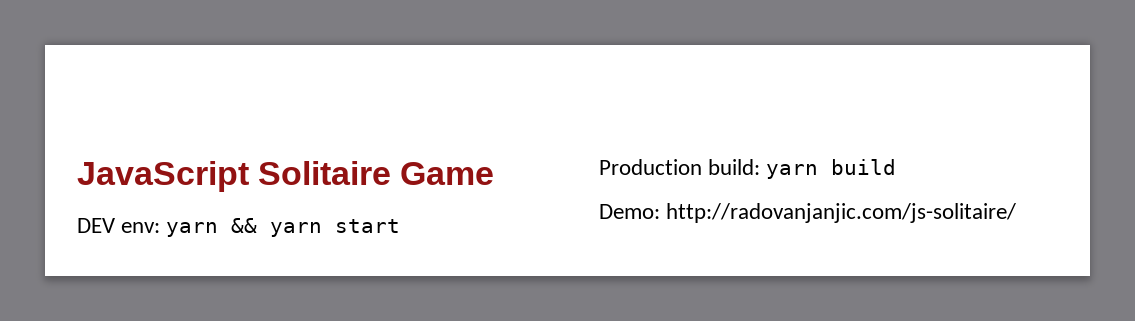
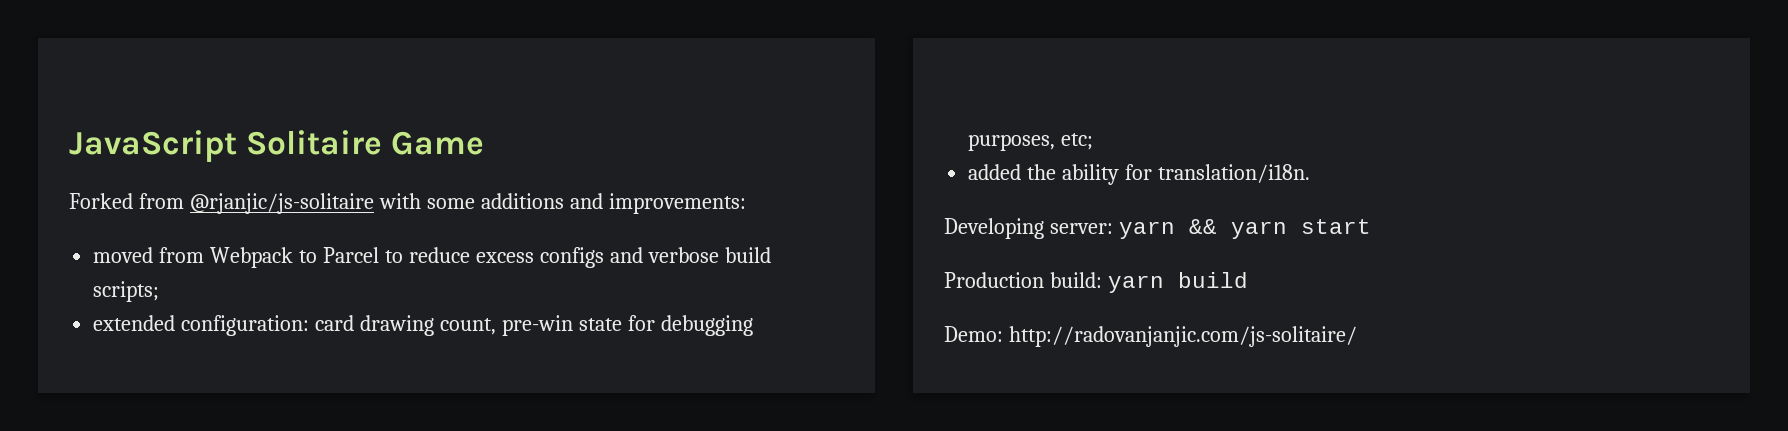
- DEV env: yarn && yarn start
+ Forked from @rjanjic/js-solitaire with some additions and improvements:
+ moved from Webpack to Parcel to reduce excess configs and verbose build scripts;
+ extended configuration: card drawing count, pre-win state for debugging purposes, etc;
+ added the ability for translation/i18n.
+ Developing server: yarn && yarn start

